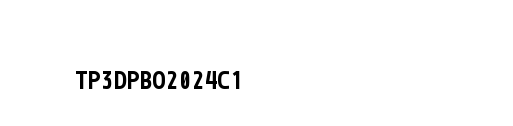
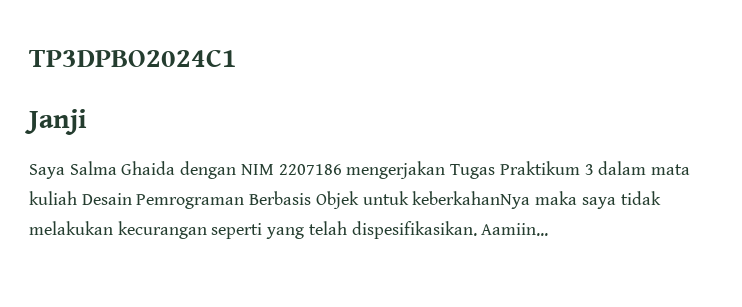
+ Janji
+ Saya Salma Ghaida dengan NIM 2207186 mengerjakan Tugas Praktikum 3 dalam mata kuliah Desain Pemrograman Berbasis Objek untuk keberkahanNya maka saya tidak melakukan kecurangan seperti yang telah dispesifikasikan. Aamiin...

